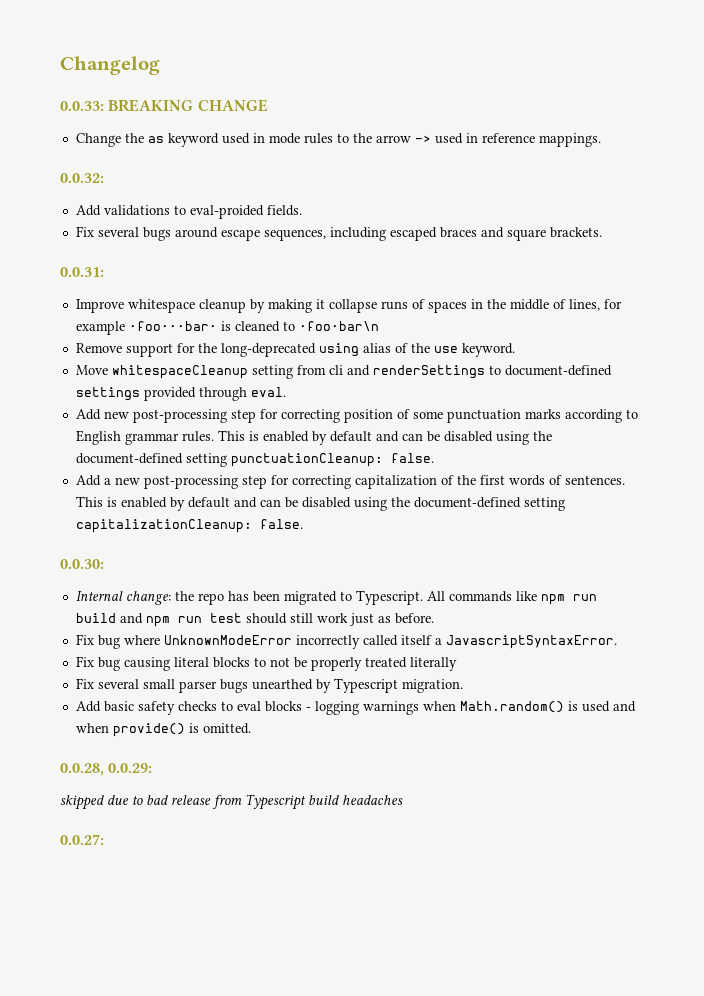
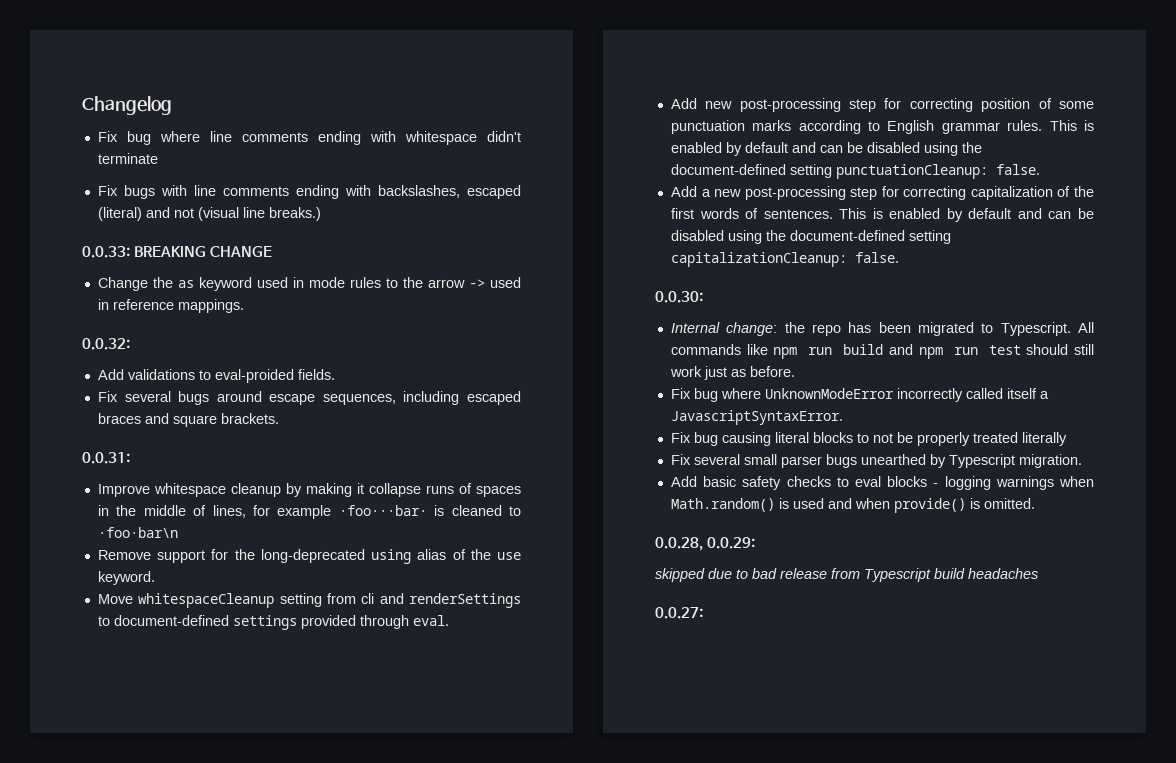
+ Fix bug where line comments ending with whitespace didn't terminate
+ Fix bugs with line comments ending with backslashes, escaped (literal) and not (visual line breaks.)

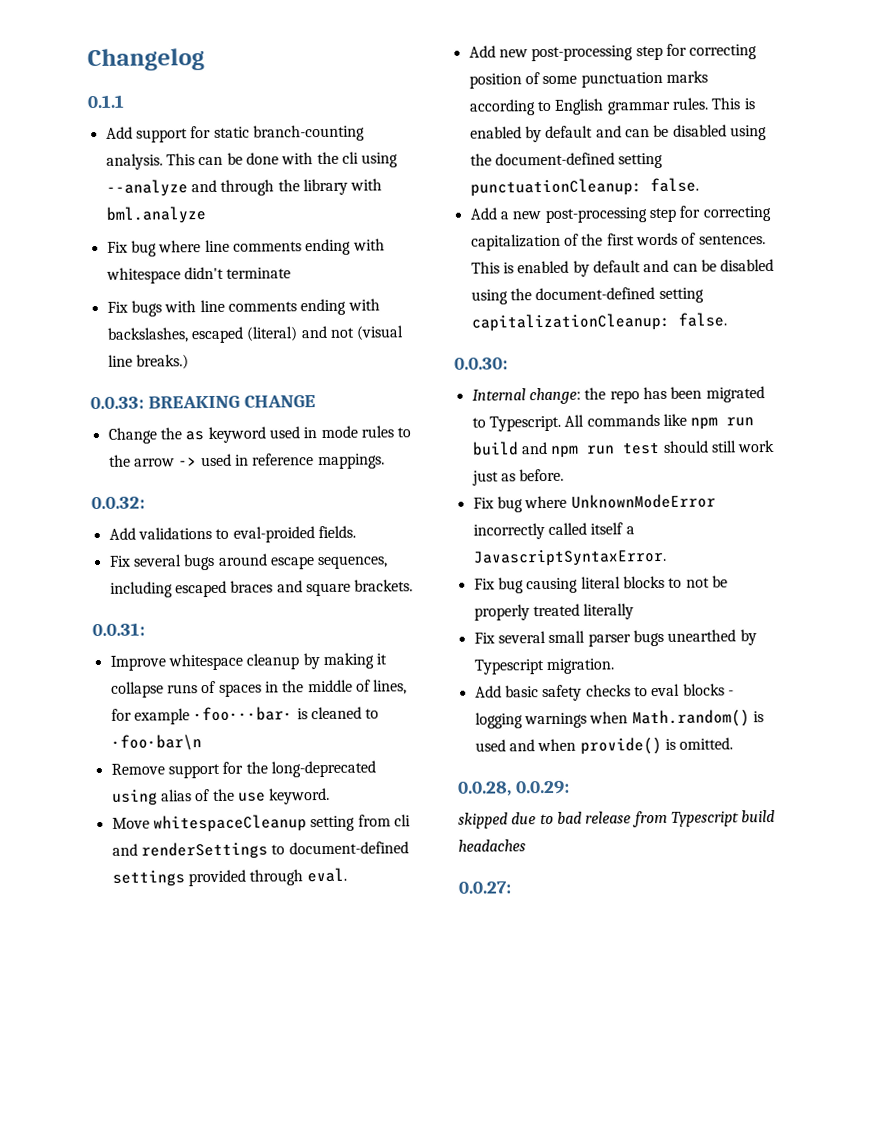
+ 0.1.1
+ Add support for static branch-counting analysis. This can be done with the cli using --analyze and through the library with bml.analyze

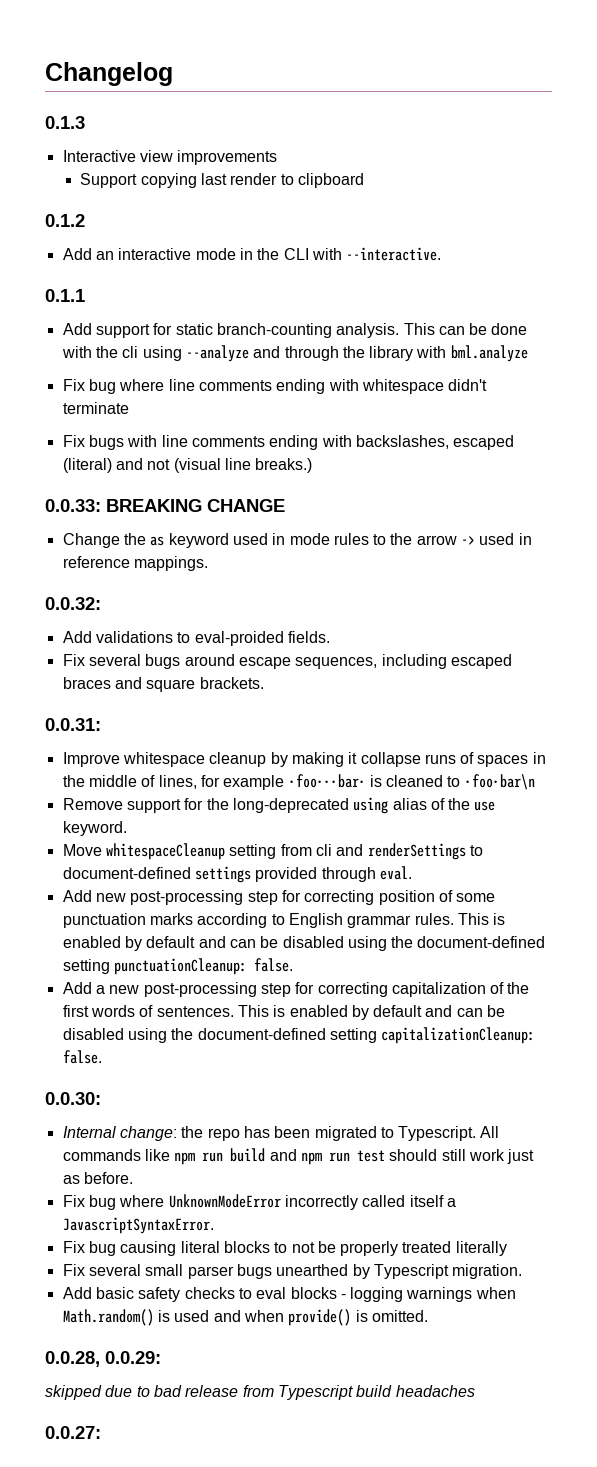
+ 0.1.3
+ Interactive view improvements
+ Support copying last render to clipboard
+ 0.1.2
+ Add an interactive mode in the CLI with --interactive.

